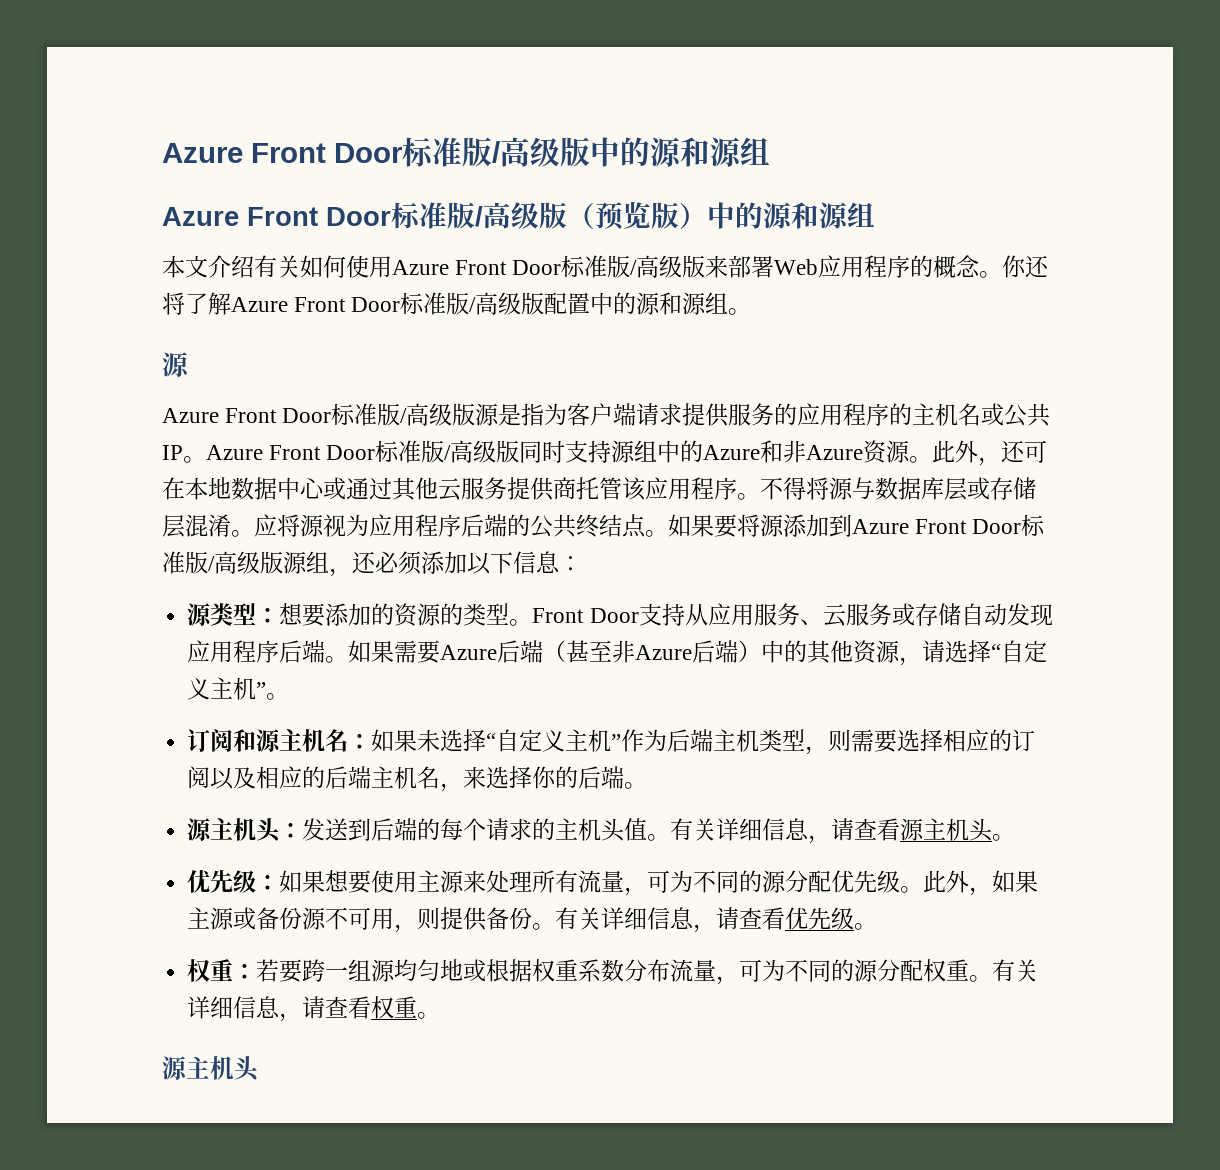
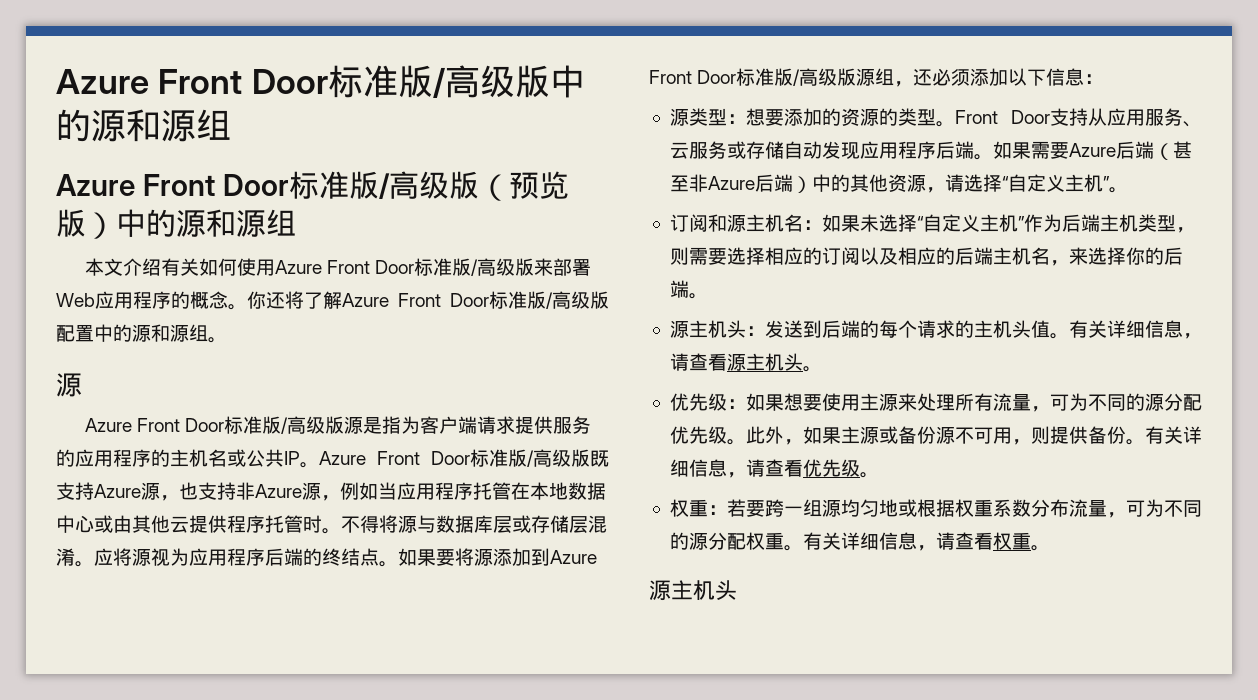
- Azure Front Door标准版/高级版同时支持源组中的Azure和非Azure资源。此外，还可在本地数据中心或通过其他云服务提供商托管该应用程序。
+ Azure Front Door标准版/高级版既支持Azure源，也支持非Azure源，例如当应用程序托管在本地数据中心或由其他云提供程序托管时。
- 应将源视为应用程序后端的公共终结点。
+ 应将源视为应用程序后端的终结点。

